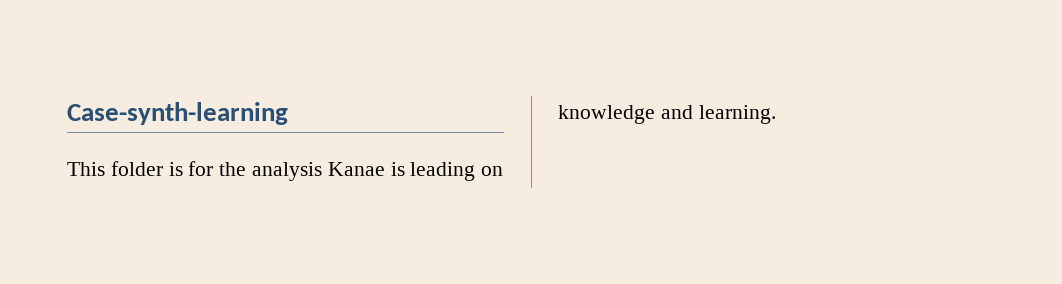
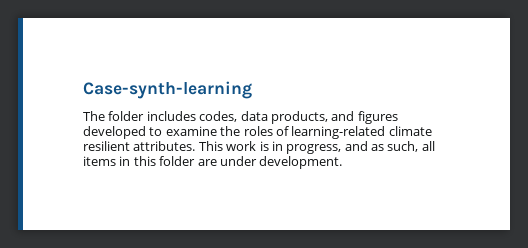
- This folder is for the analysis Kanae is leading on knowledge and learning.
+ The folder includes codes, data products, and figures developed to examine the roles of learning-related climate resilient attributes. This work is in progress, and as such, all items in this folder are under development.

